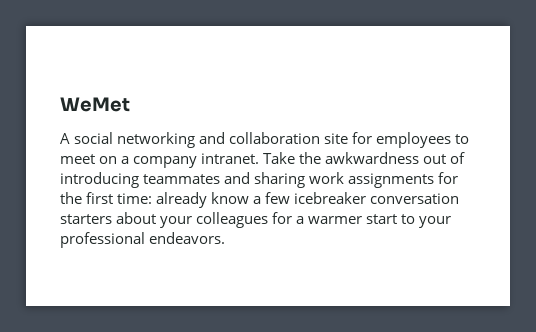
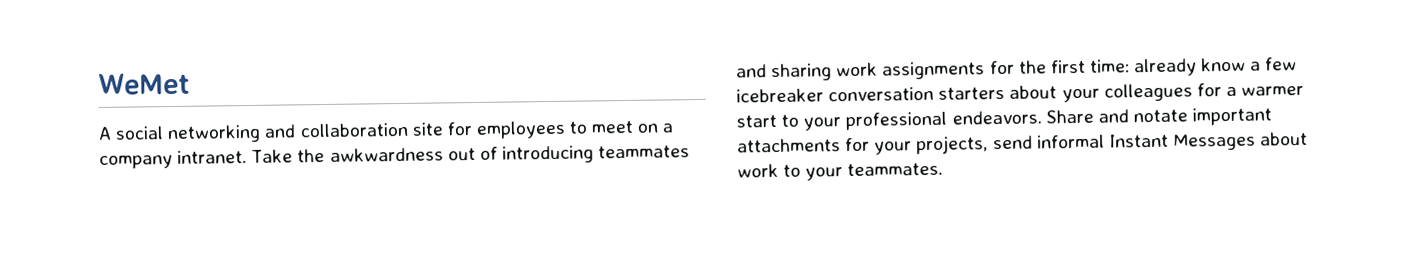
+ Share and notate important attachments for your projects, send informal Instant Messages about work to your teammates.

